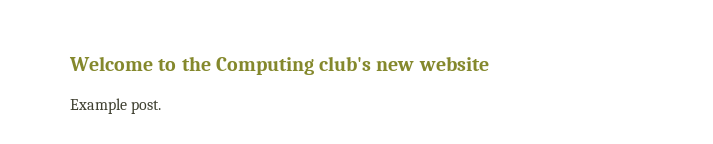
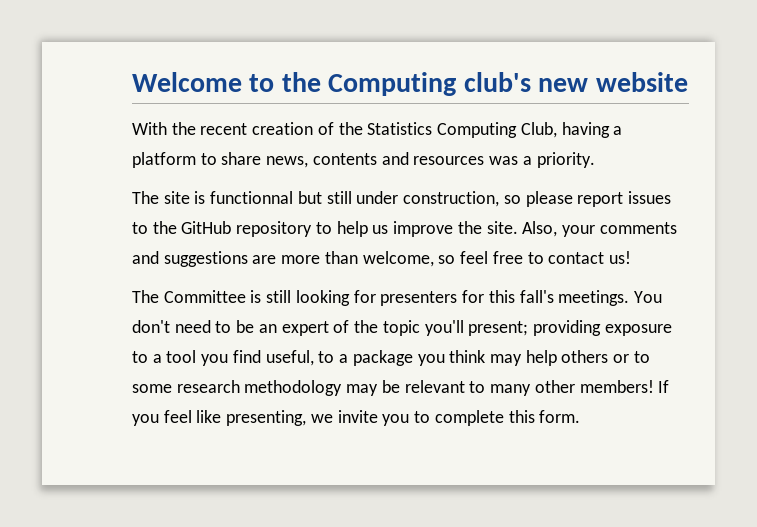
- Example post.
+ With the recent creation of the Statistics Computing Club, having a platform to share news, contents and resources was a priority.
+ The site is functionnal but still under construction, so please report issues to the GitHub repository to help us improve the site. Also, your comments and suggestions are more than welcome, so feel free to contact us!
+ The Committee is still looking for presenters for this fall's meetings. You don't need to be an expert of the topic you'll present; providing exposure to a tool you find useful, to a package you think may help others or to some research methodology may be relevant to many other members! If you feel like presenting, we invite you to complete this form.

